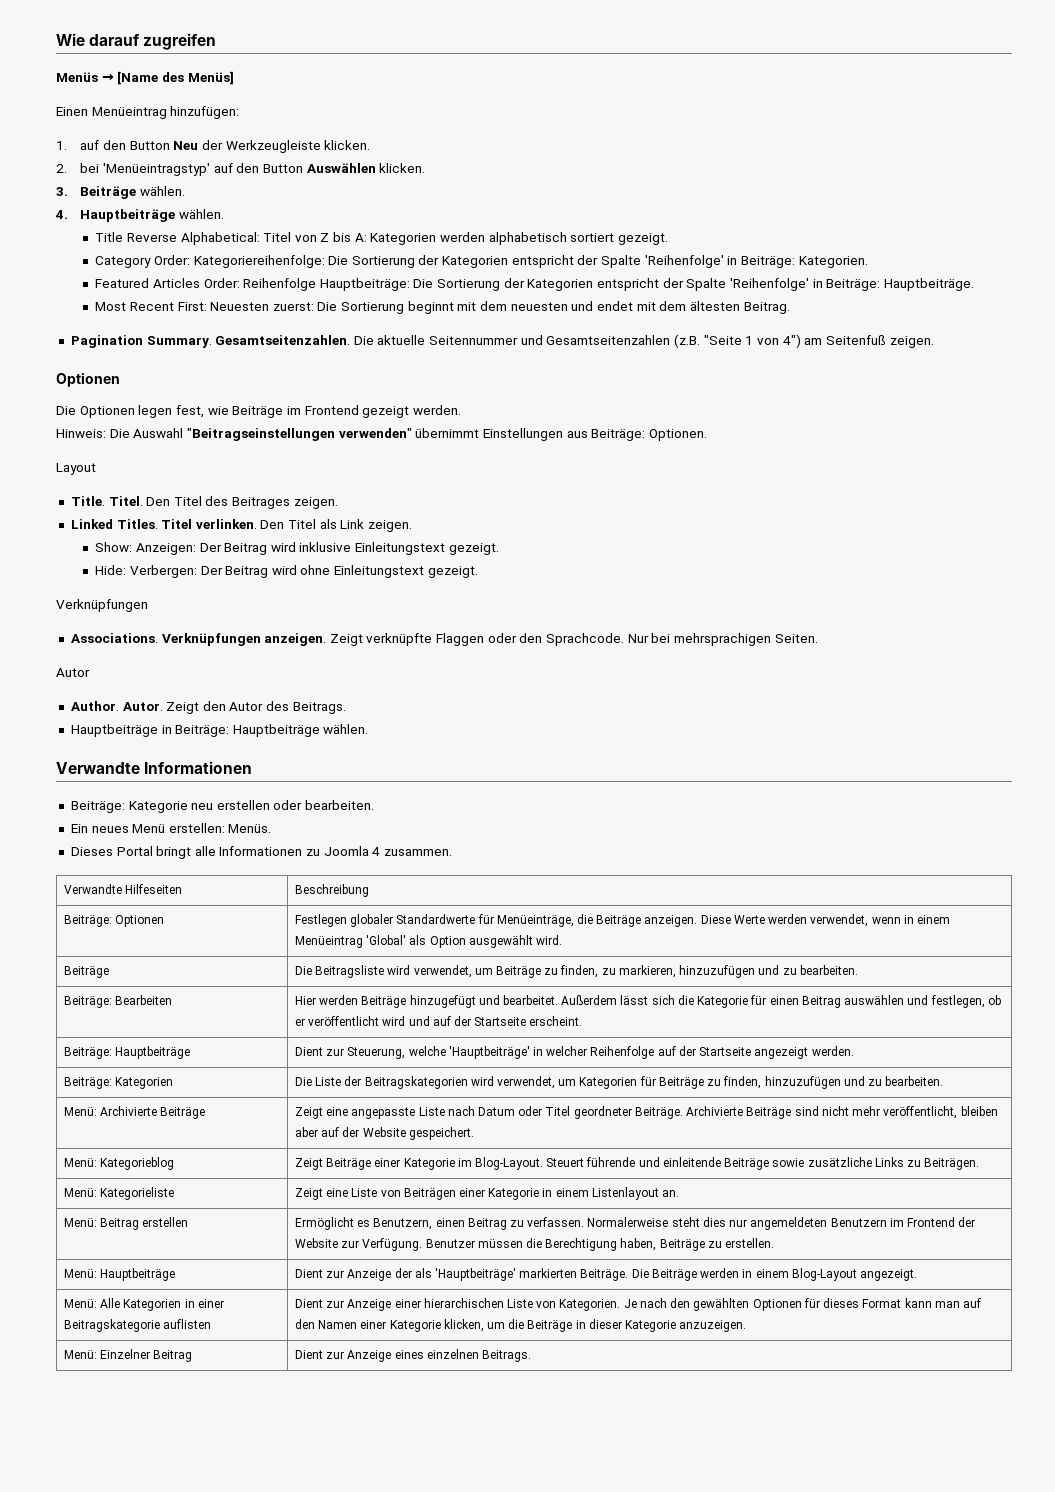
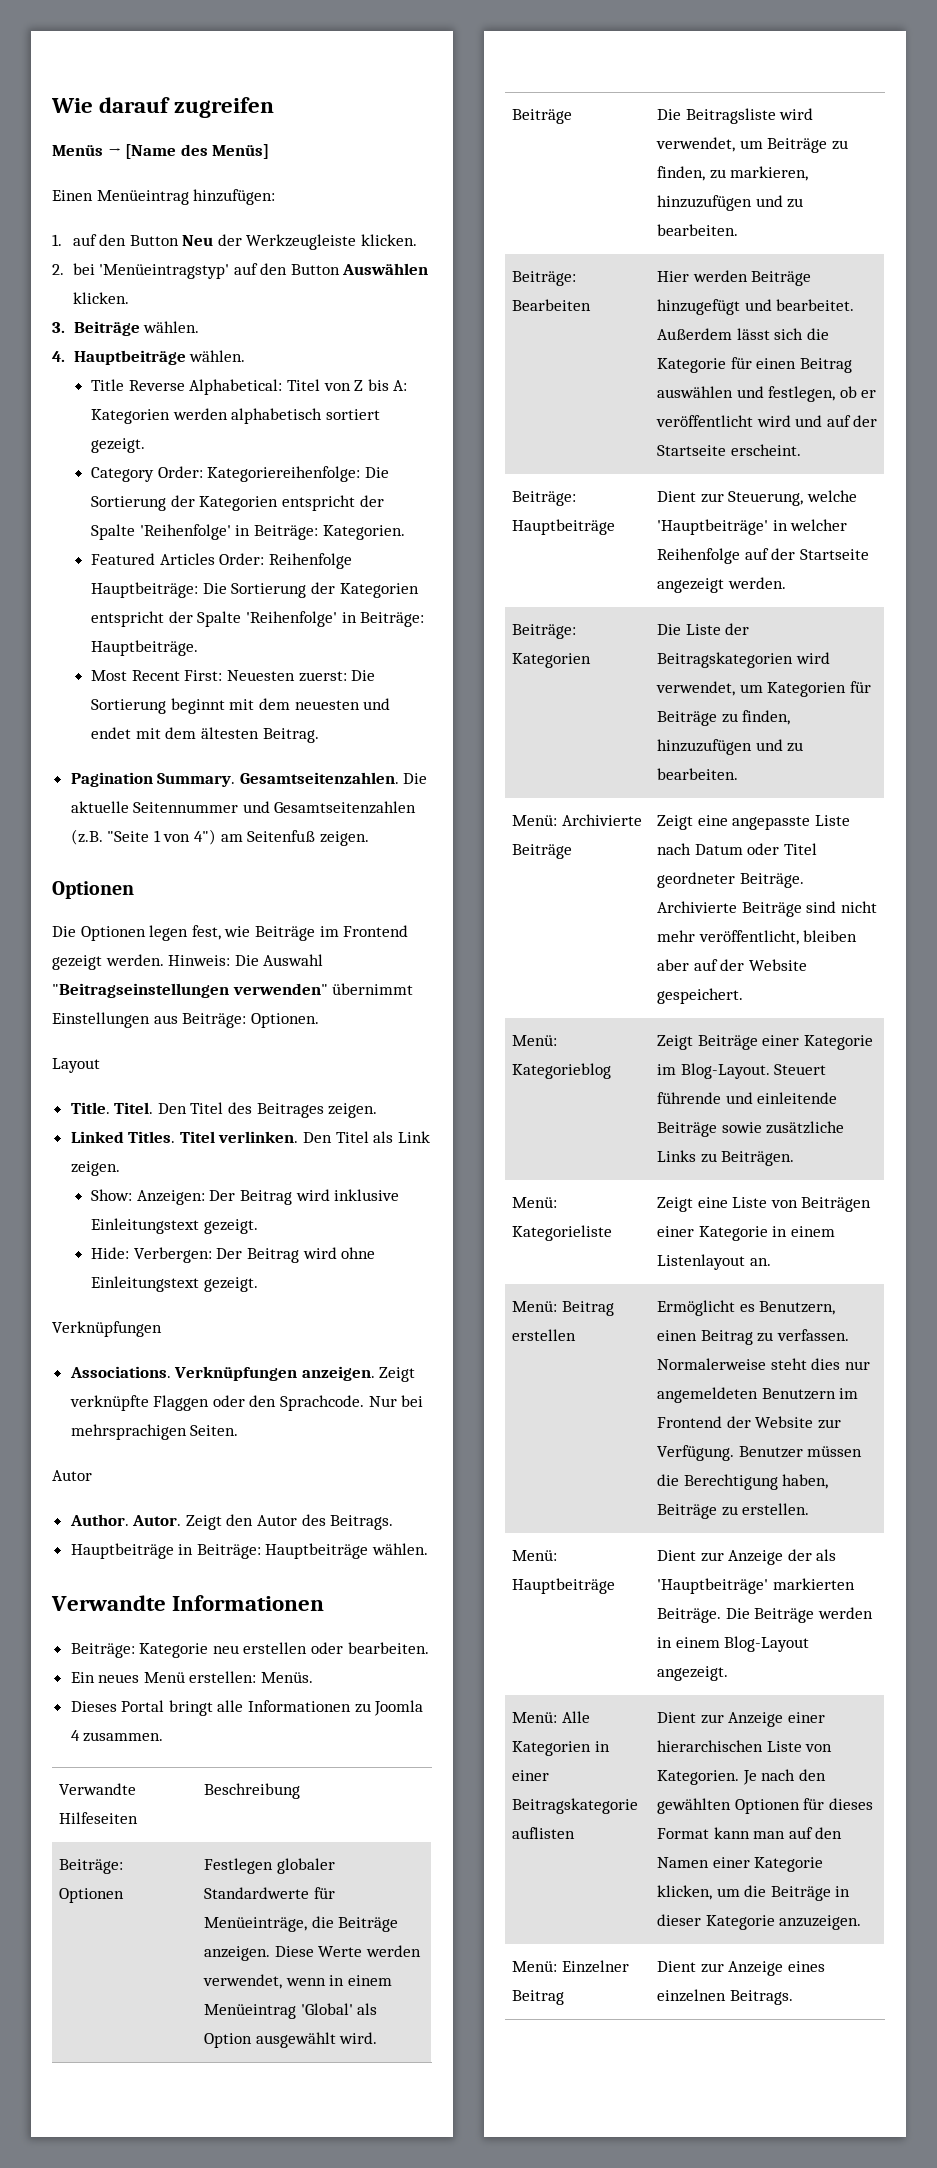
- Die Optionen legen fest, wie Beiträge im Frontend gezeigt werden.
- Hinweis: Die Auswahl "Beitragseinstellungen verwenden" übernimmt Einstellungen aus Beiträge: Optionen.
+ Die Optionen legen fest, wie Beiträge im Frontend gezeigt werden. Hinweis: Die Auswahl "Beitragseinstellungen verwenden" übernimmt Einstellungen aus Beiträge: Optionen.

